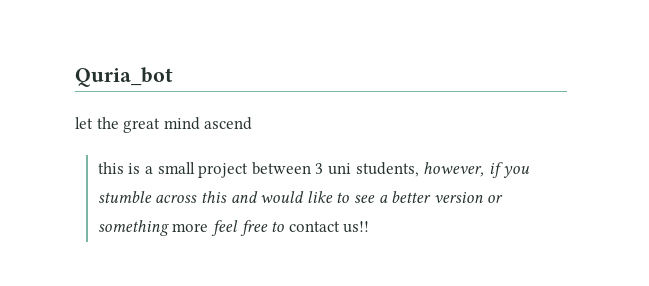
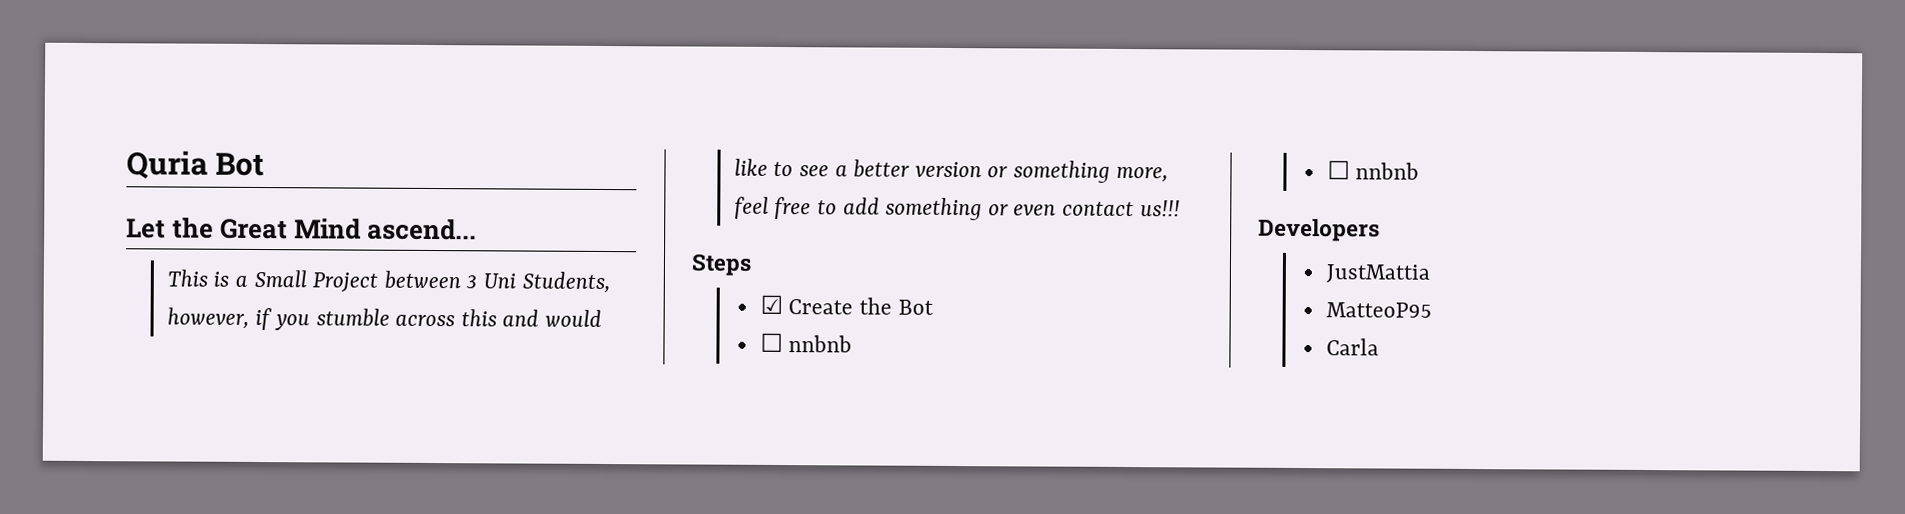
- Quria_bot
- let the great mind ascend
- this is a small project between 3 uni students, however, if you stumble across this and would like to see a better version or something more feel free to contact us!!
+ Quria Bot
+ Let the Great Mind ascend...
+ This is a Small Project between 3 Uni Students, however, if you stumble across this and would like to see a better version or something more, feel free to add something or even contact us!!!
+ Steps
+ ☑ Create the Bot
+ ☐ nnbnb
+ ☐ nnbnb
+ Developers
+ JustMattia
+ MatteoP95
+ Carla

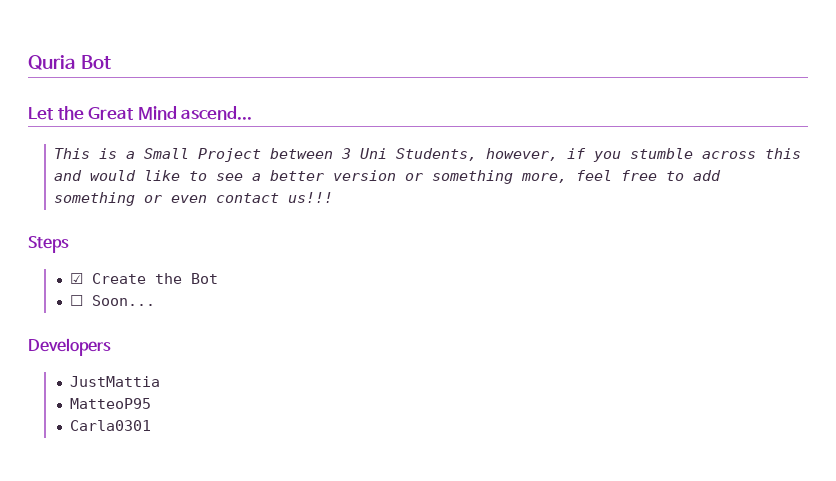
  ☑ Create the Bot
- ☐ nnbnb
- ☐ nnbnb
+ ☐ Soon...
- Carla
+ Carla0301

